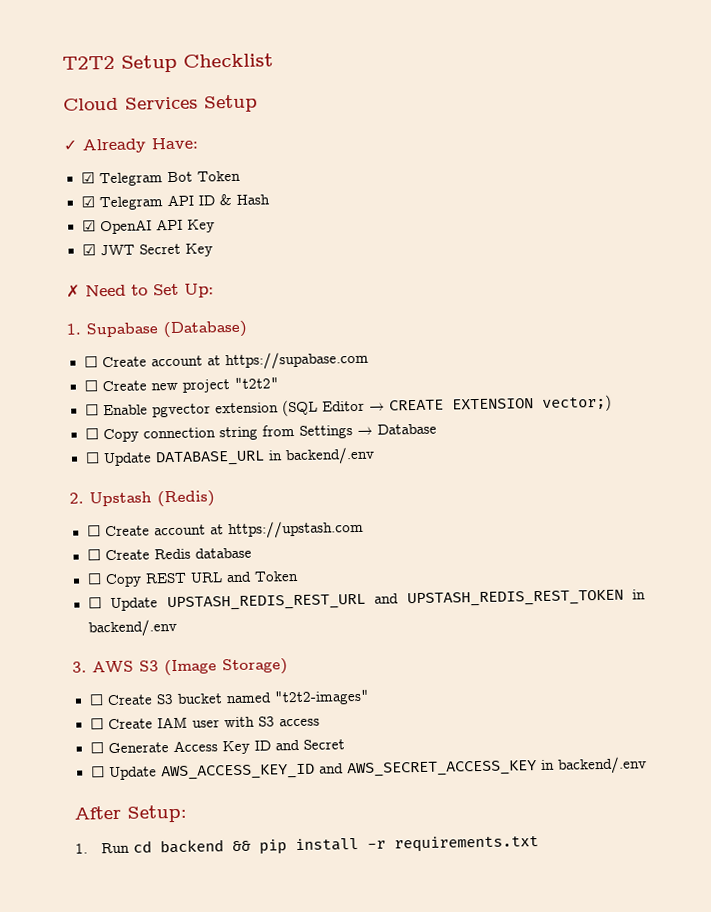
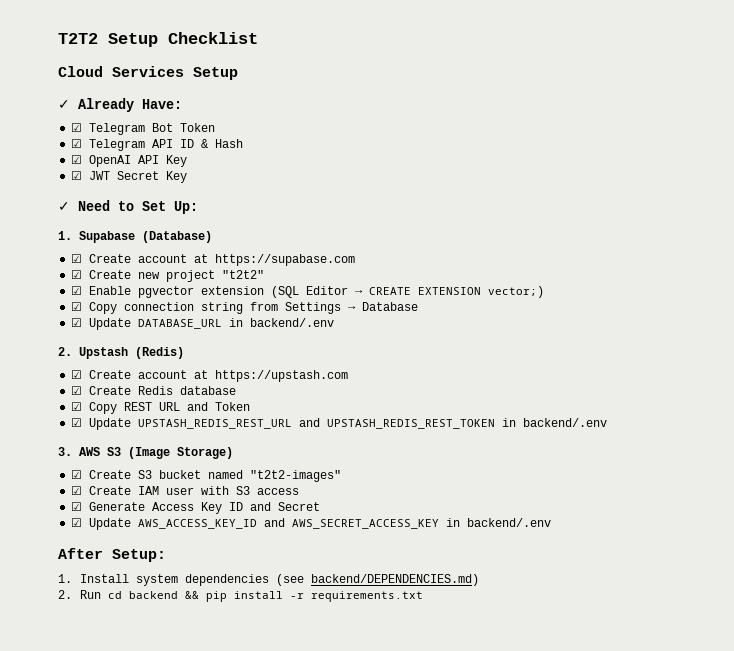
- ✗ Need to Set Up:
+ ✓ Need to Set Up:
- ☐ Create account at https://supabase.com
+ ☑ Create account at https://supabase.com
- ☐ Create new project "t2t2"
+ ☑ Create new project "t2t2"
- ☐ Enable pgvector extension (SQL Editor → CREATE EXTENSION vector;)
+ ☑ Enable pgvector extension (SQL Editor → CREATE EXTENSION vector;)
- ☐ Copy connection string from Settings → Database
+ ☑ Copy connection string from Settings → Database
- ☐ Update DATABASE_URL in backend/.env
+ ☑ Update DATABASE_URL in backend/.env
- ☐ Create account at https://upstash.com
+ ☑ Create account at https://upstash.com
- ☐ Create Redis database
+ ☑ Create Redis database
- ☐ Copy REST URL and Token
+ ☑ Copy REST URL and Token
- ☐ Update UPSTASH_REDIS_REST_URL and UPSTASH_REDIS_REST_TOKEN in backend/.env
+ ☑ Update UPSTASH_REDIS_REST_URL and UPSTASH_REDIS_REST_TOKEN in backend/.env
- ☐ Create S3 bucket named "t2t2-images"
+ ☑ Create S3 bucket named "t2t2-images"
- ☐ Create IAM user with S3 access
+ ☑ Create IAM user with S3 access
- ☐ Generate Access Key ID and Secret
+ ☑ Generate Access Key ID and Secret
- ☐ Update AWS_ACCESS_KEY_ID and AWS_SECRET_ACCESS_KEY in backend/.env
+ ☑ Update AWS_ACCESS_KEY_ID and AWS_SECRET_ACCESS_KEY in backend/.env
- 1. Run cd backend && pip install -r requirements.txt
+ 1. Install system dependencies (see backend/DEPENDENCIES.md)
+ 2. Run cd backend && pip install -r requirements.txt

